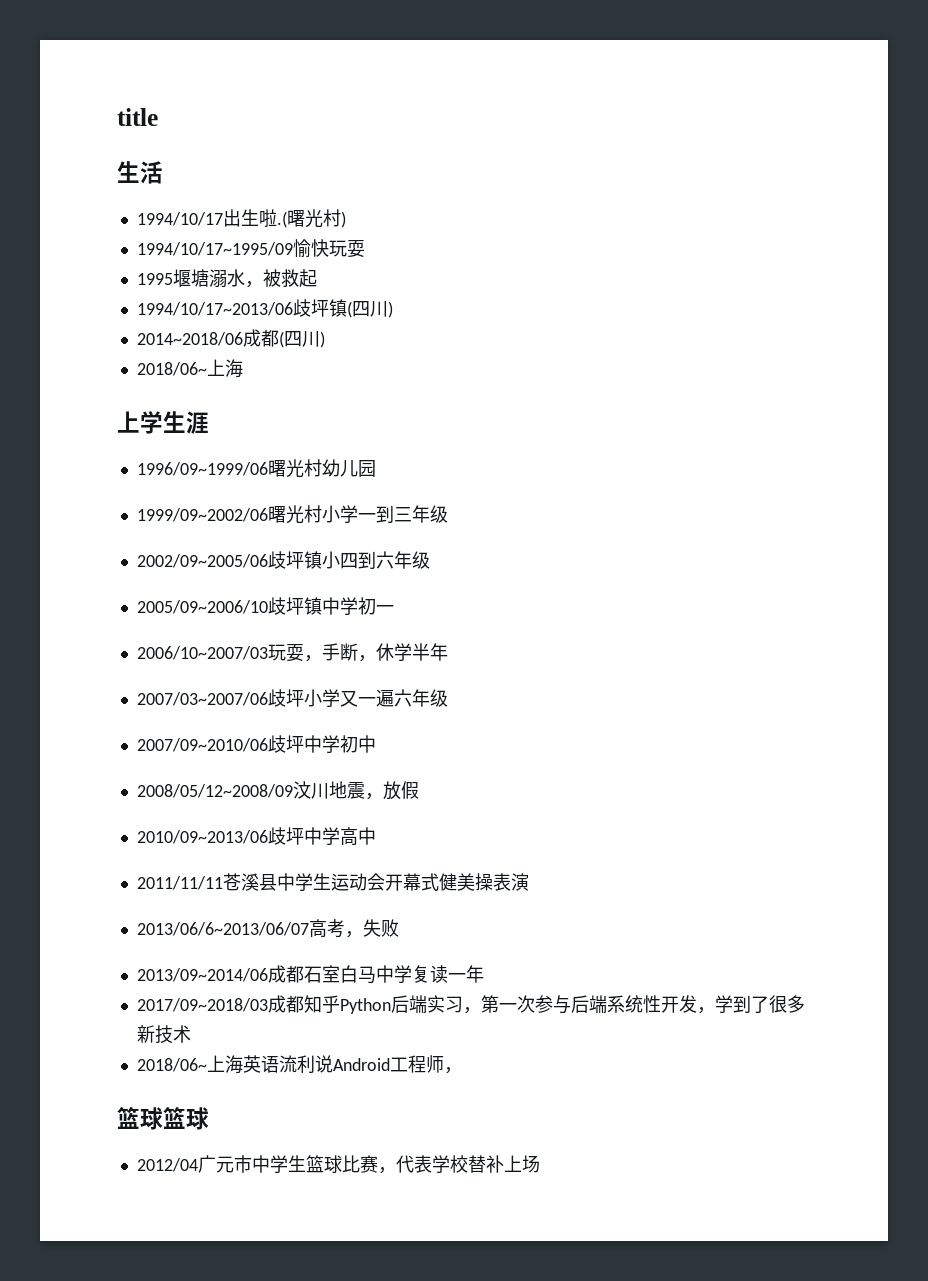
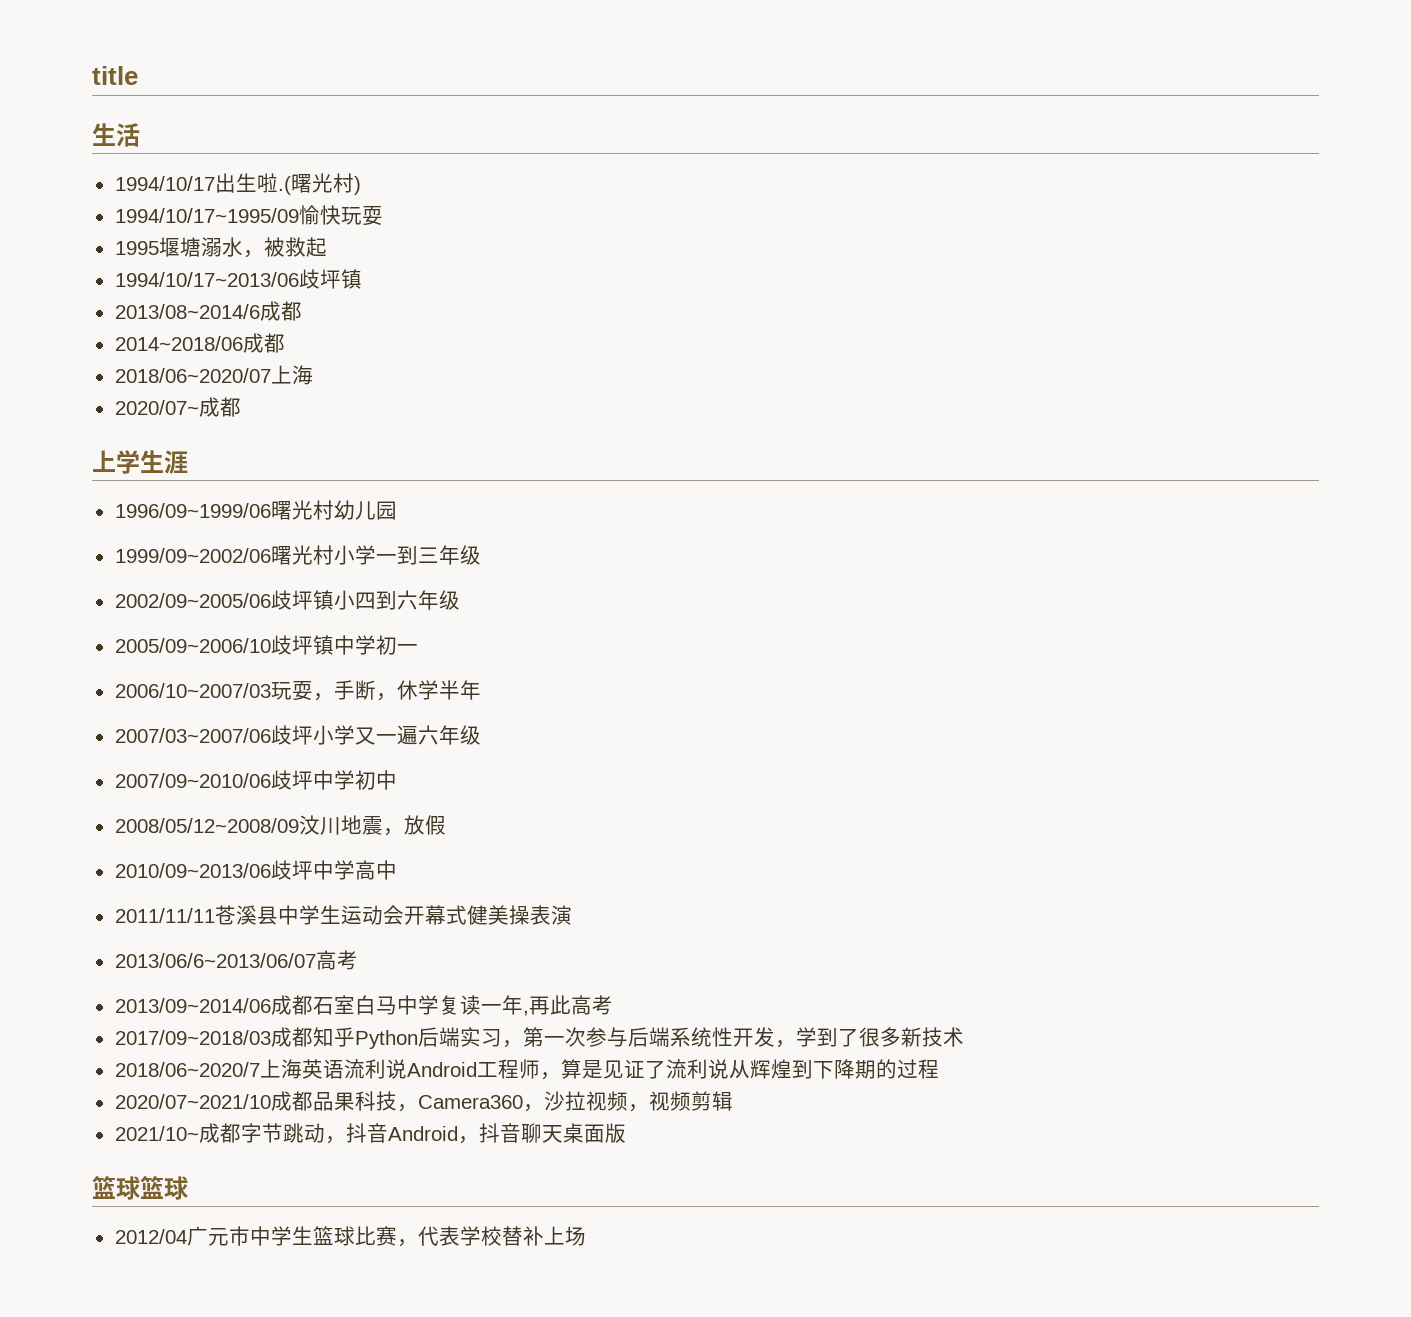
- 1994/10/17~2013/06歧坪镇(四川)
+ 1994/10/17~2013/06歧坪镇
+ 2013/08~2014/6成都
- 2014~2018/06成都(四川)
- 2018/06~上海
+ 2014~2018/06成都
+ 2018/06~2020/07上海
+ 2020/07~成都
- 2013/06/6~2013/06/07高考，失败
+ 2013/06/6~2013/06/07高考
- 2013/09~2014/06成都石室白马中学复读一年
+ 2013/09~2014/06成都石室白马中学复读一年,再此高考
- 2018/06~上海英语流利说Android工程师，
+ 2018/06~2020/7上海英语流利说Android工程师，算是见证了流利说从辉煌到下降期的过程
+ 2020/07~2021/10成都品果科技，Camera360，沙拉视频，视频剪辑
+ 2021/10~成都字节跳动，抖音Android，抖音聊天桌面版

